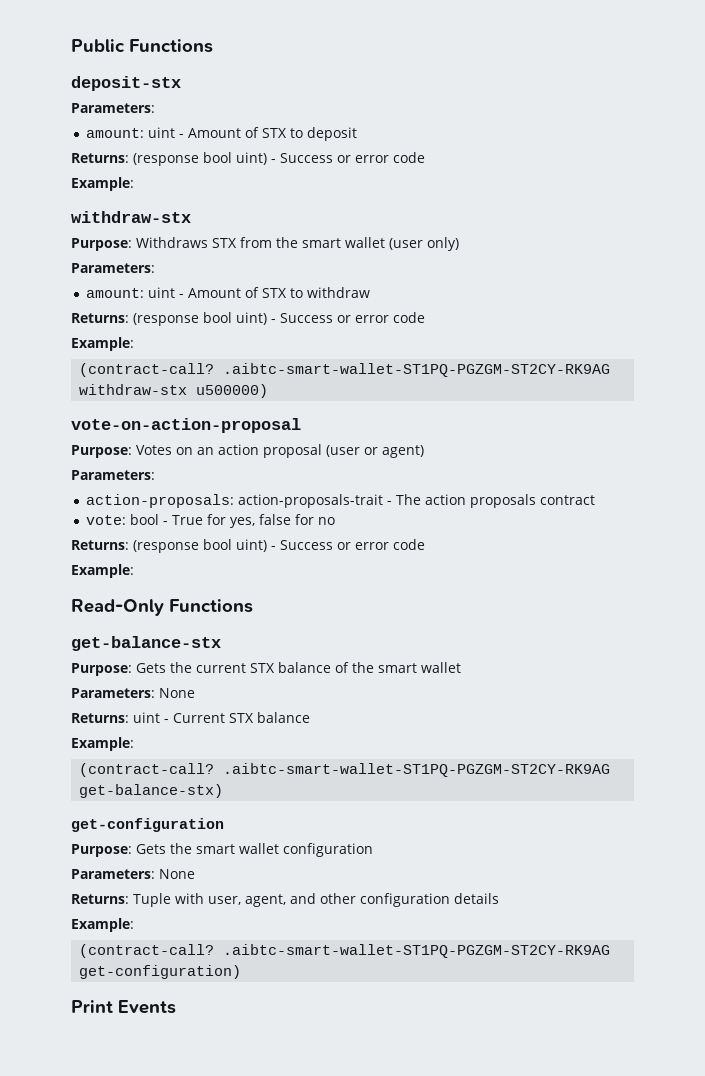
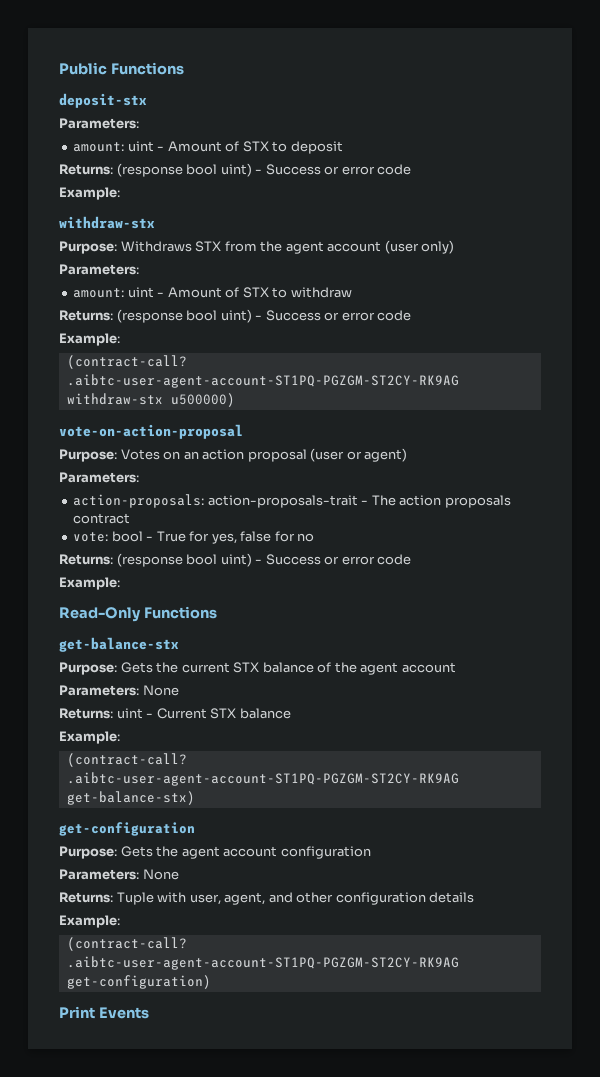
- Purpose: Withdraws STX from the smart wallet (user only)
+ Purpose: Withdraws STX from the agent account (user only)
- (contract-call? .aibtc-smart-wallet-ST1PQ-PGZGM-ST2CY-RK9AG withdraw-stx u500000)
+ (contract-call? .aibtc-user-agent-account-ST1PQ-PGZGM-ST2CY-RK9AG withdraw-stx u500000)
- Purpose: Gets the current STX balance of the smart wallet
+ Purpose: Gets the current STX balance of the agent account
- (contract-call? .aibtc-smart-wallet-ST1PQ-PGZGM-ST2CY-RK9AG get-balance-stx)
+ (contract-call? .aibtc-user-agent-account-ST1PQ-PGZGM-ST2CY-RK9AG get-balance-stx)
- Purpose: Gets the smart wallet configuration
+ Purpose: Gets the agent account configuration
- (contract-call? .aibtc-smart-wallet-ST1PQ-PGZGM-ST2CY-RK9AG get-configuration)
+ (contract-call? .aibtc-user-agent-account-ST1PQ-PGZGM-ST2CY-RK9AG get-configuration)

